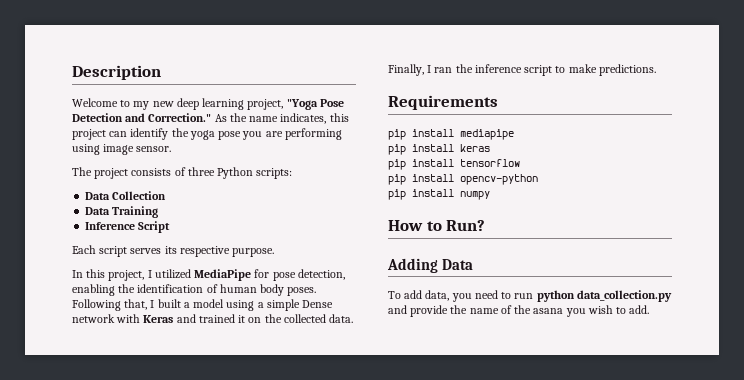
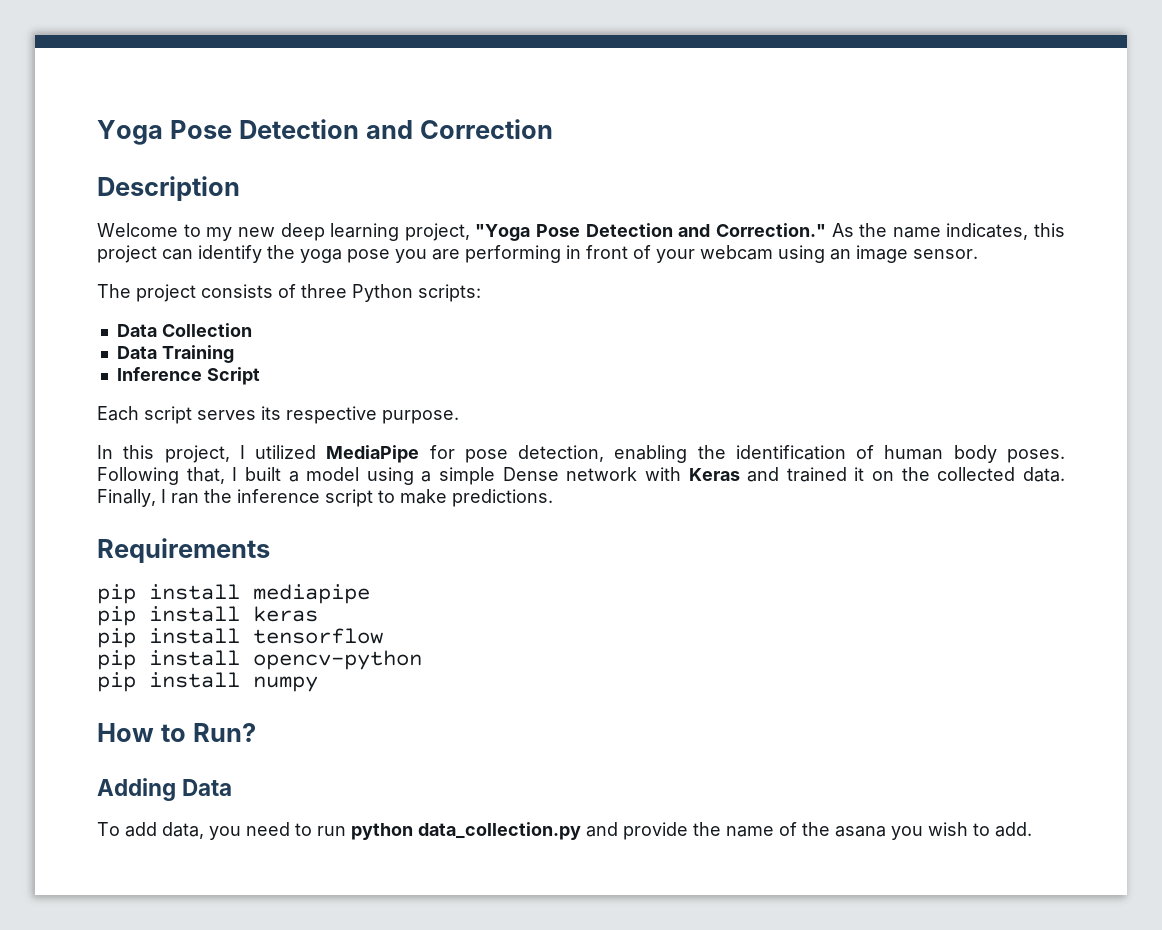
+ Yoga Pose Detection and Correction
- As the name indicates, this project can identify the yoga pose you are performing using image sensor.
+ As the name indicates, this project can identify the yoga pose you are performing in front of your webcam using an image sensor.

